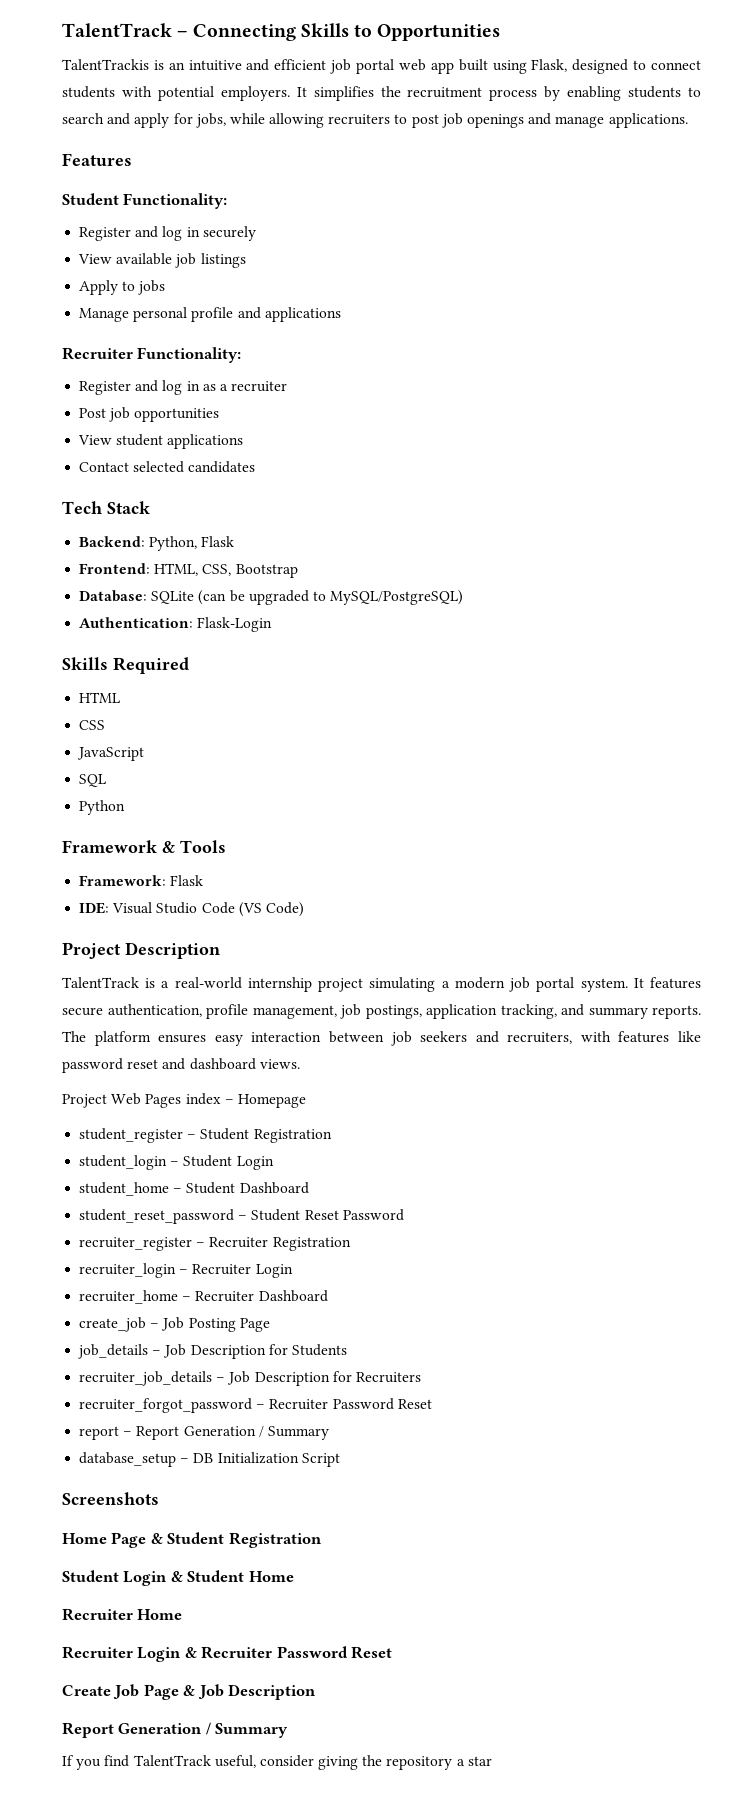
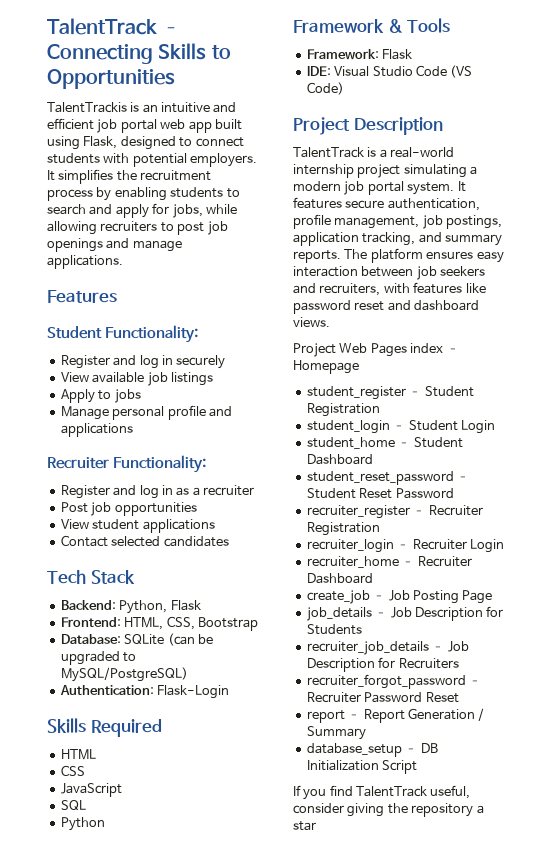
- Screenshots
- Home Page & Student Registration
- Student Login & Student Home
- Recruiter Home
- Recruiter Login & Recruiter Password Reset
- Create Job Page & Job Description
- Report Generation / Summary

